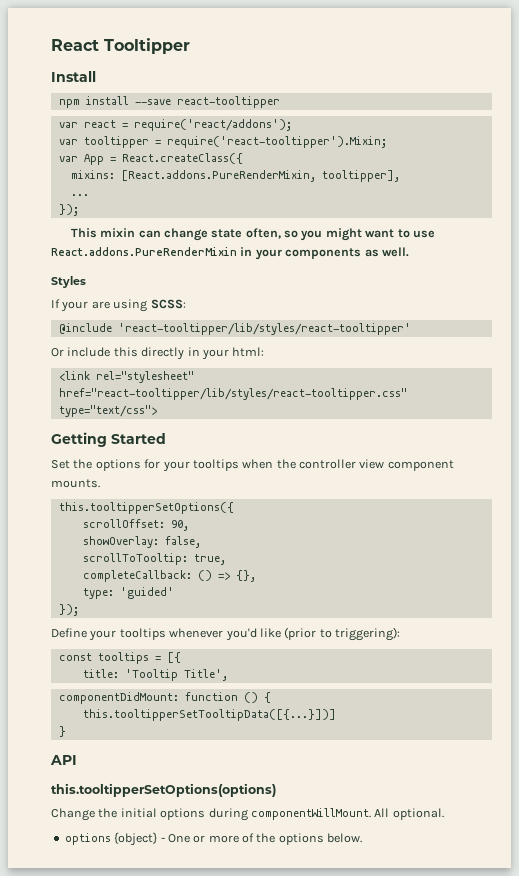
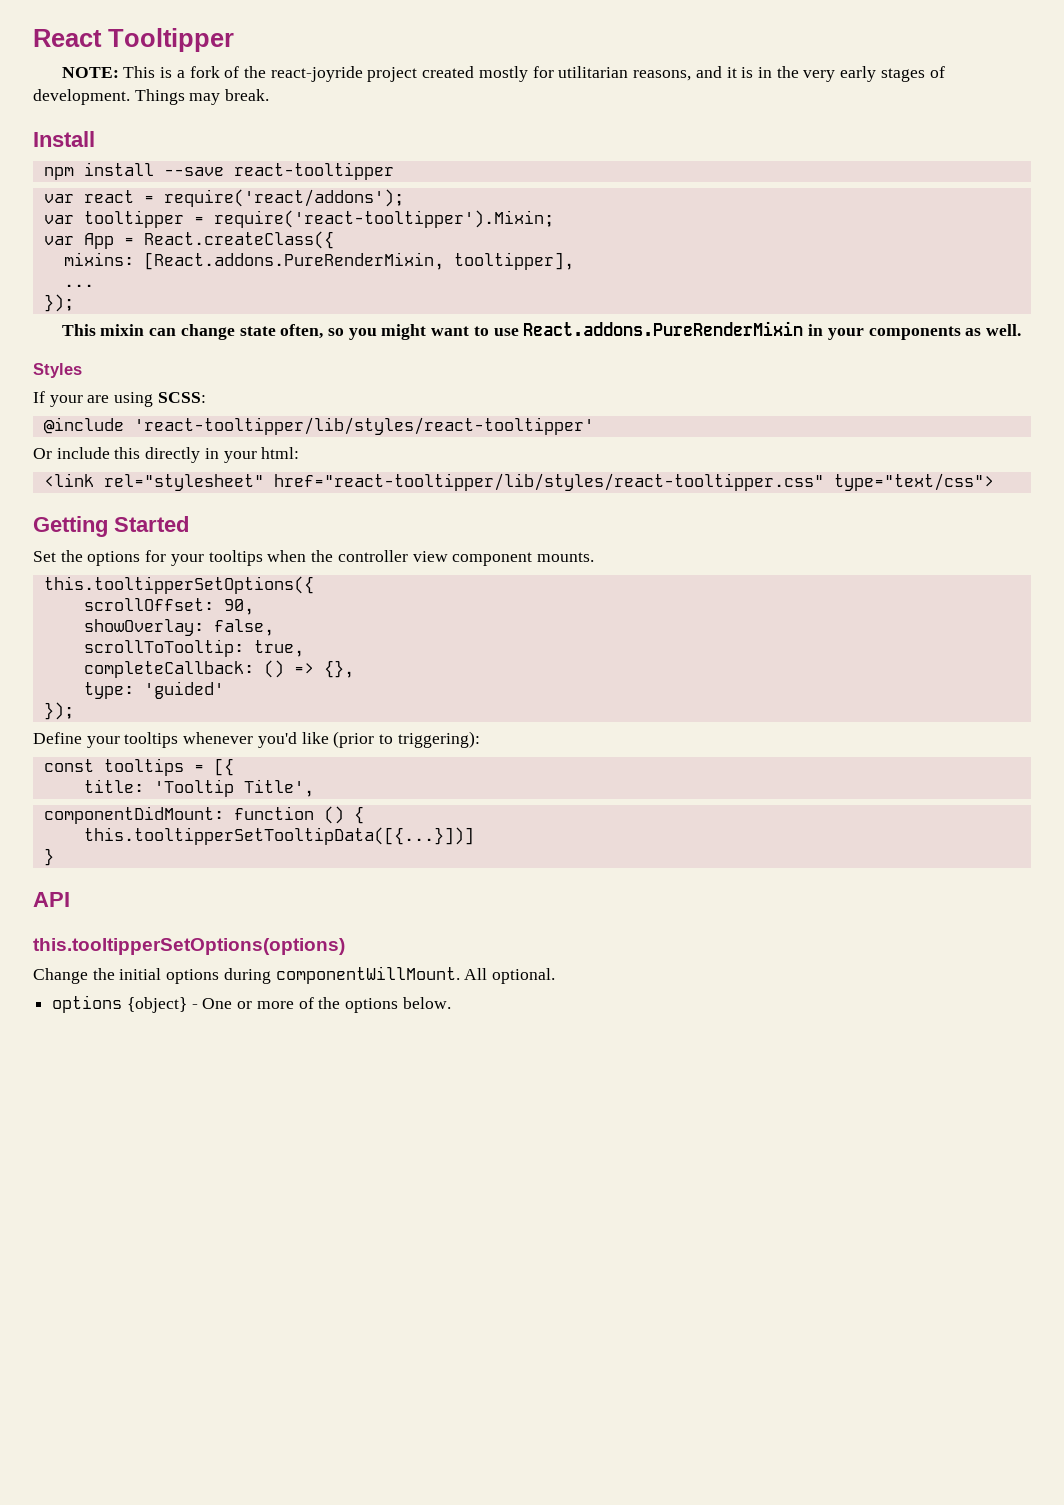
+ NOTE: This is a fork of the react-joyride project created mostly for utilitarian reasons, and it is in the very early stages of development. Things may break.

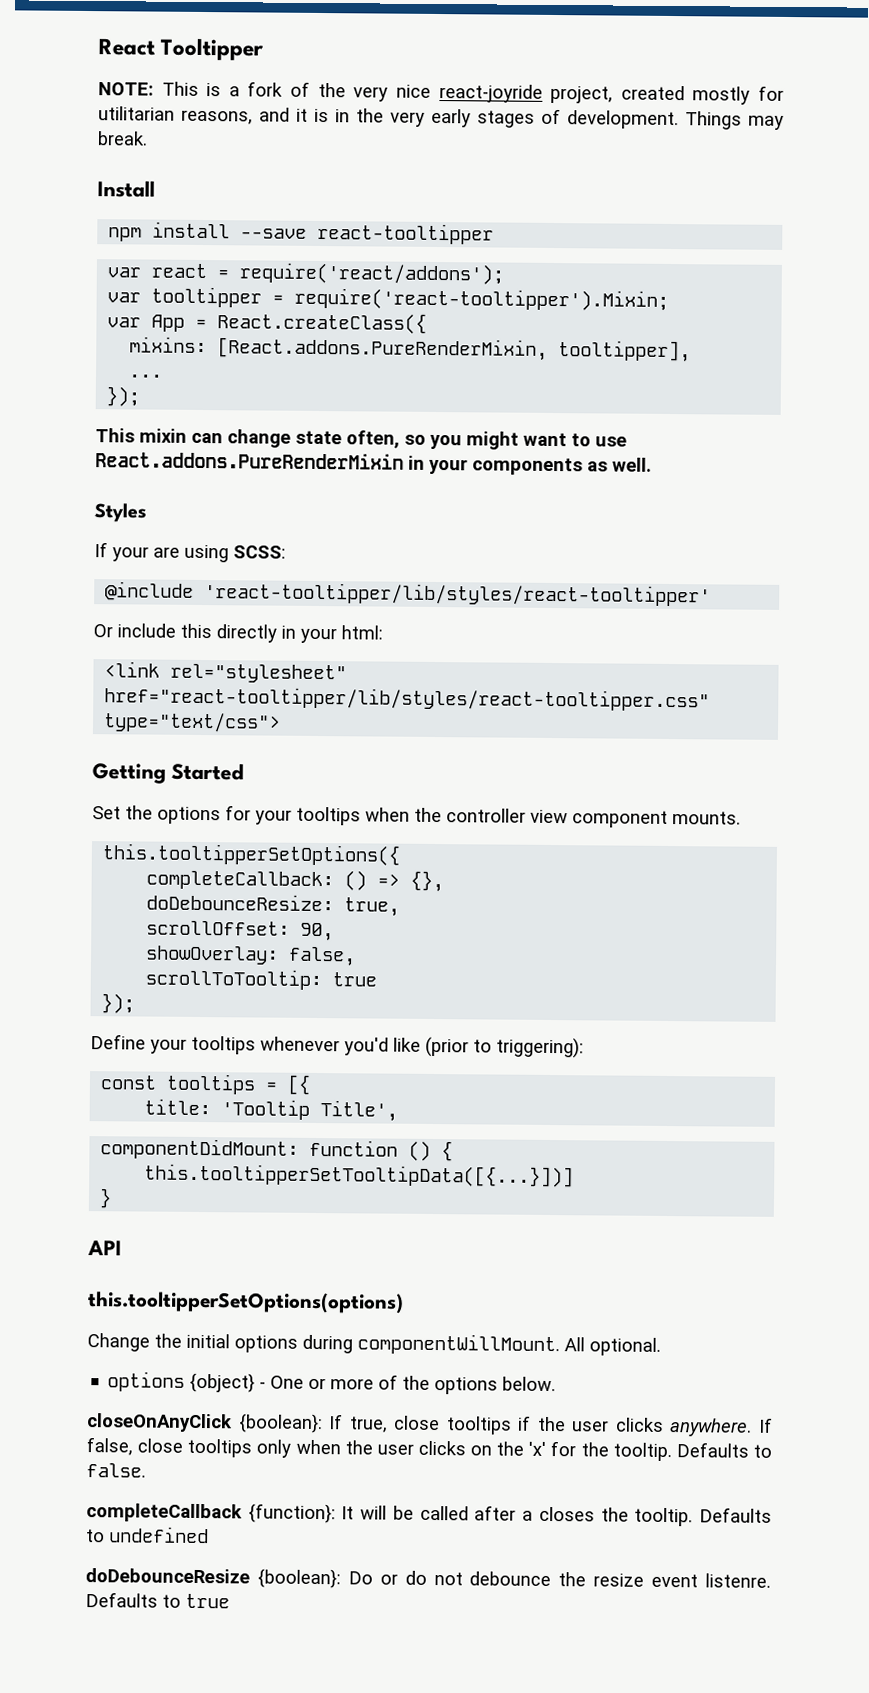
- NOTE: This is a fork of the react-joyride project created mostly for utilitarian reasons, and it is in the very early stages of development.
+ NOTE: This is a fork of the very nice react-joyride project, created mostly for utilitarian reasons, and it is in the very early stages of development.
+ completeCallback: () => {},
+ doDebounceResize: true,
- scrollToTooltip: true,
- completeCallback: () => {},
- type: 'guided'
+ scrollToTooltip: true
+ closeOnAnyClick {boolean}: If true, close tooltips if the user clicks anywhere. If false, close tooltips only when the user clicks on the 'x' for the tooltip. Defaults to false.
+ completeCallback {function}: It will be called after a closes the tooltip. Defaults to undefined
+ doDebounceResize {boolean}: Do or do not debounce the resize event listenre. Defaults to true

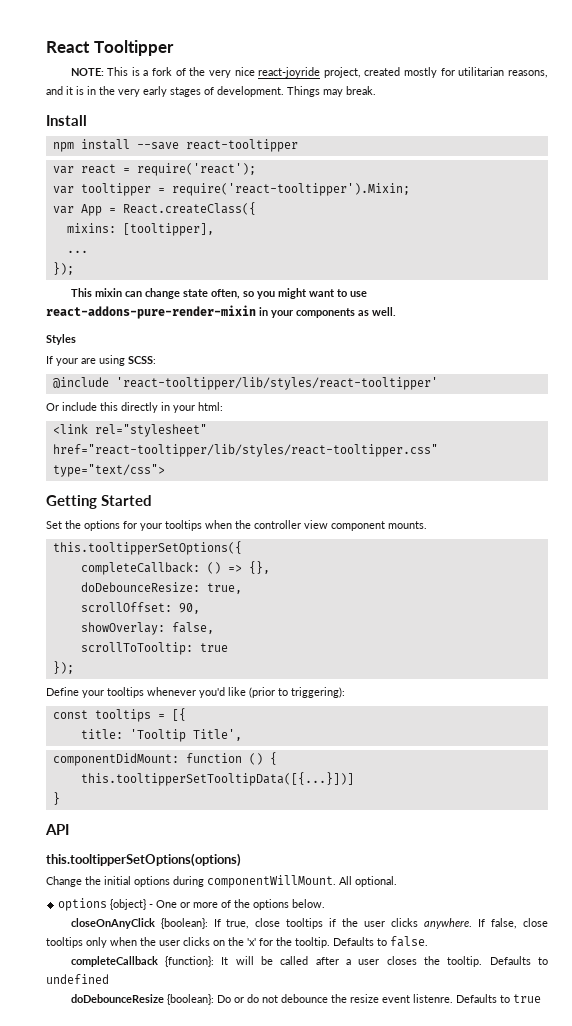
- var react = require('react/addons');
+ var react = require('react');
- mixins: [React.addons.PureRenderMixin, tooltipper],
+ mixins: [tooltipper],
- This mixin can change state often, so you might want to use React.addons.PureRenderMixin in your components as well.
+ This mixin can change state often, so you might want to use react-addons-pure-render-mixin in your components as well.
- completeCallback {function}: It will be called after a closes the tooltip.
+ completeCallback {function}: It will be called after a user closes the tooltip.

